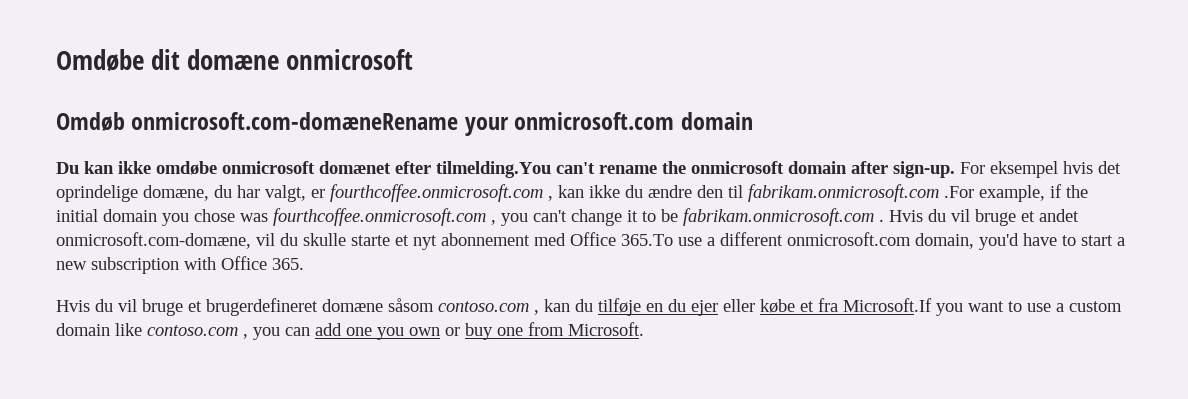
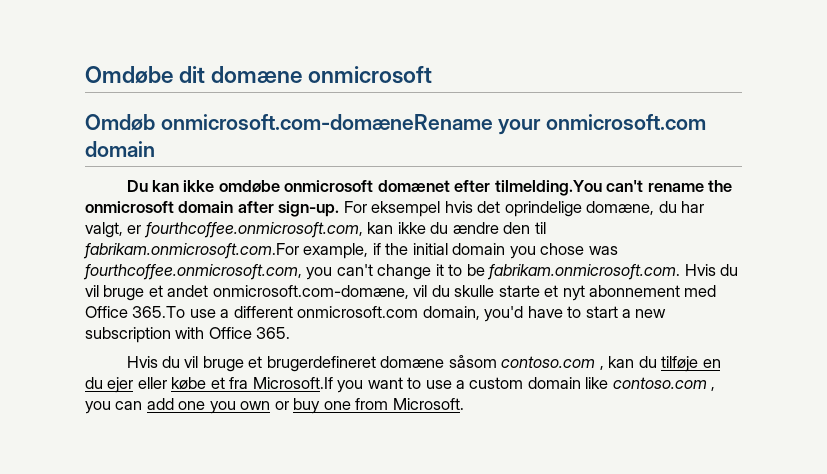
- For eksempel hvis det oprindelige domæne, du har valgt, er fourthcoffee.onmicrosoft.com , kan ikke du ændre den til fabrikam.onmicrosoft.com .For example, if the initial domain you chose was fourthcoffee.onmicrosoft.com , you can't change it to be fabrikam.onmicrosoft.com . Hvis du vil bruge et andet onmicrosoft.com-domæne, vil du skulle starte et nyt abonnement med Office 365.To use a different onmicrosoft.com domain, you'd have to start a new subscription with Office 365.
+ For eksempel hvis det oprindelige domæne, du har valgt, er fourthcoffee.onmicrosoft.com, kan ikke du ændre den til fabrikam.onmicrosoft.com.For example, if the initial domain you chose was fourthcoffee.onmicrosoft.com, you can't change it to be fabrikam.onmicrosoft.com. Hvis du vil bruge et andet onmicrosoft.com-domæne, vil du skulle starte et nyt abonnement med Office 365.To use a different onmicrosoft.com domain, you'd have to start a new subscription with Office 365.

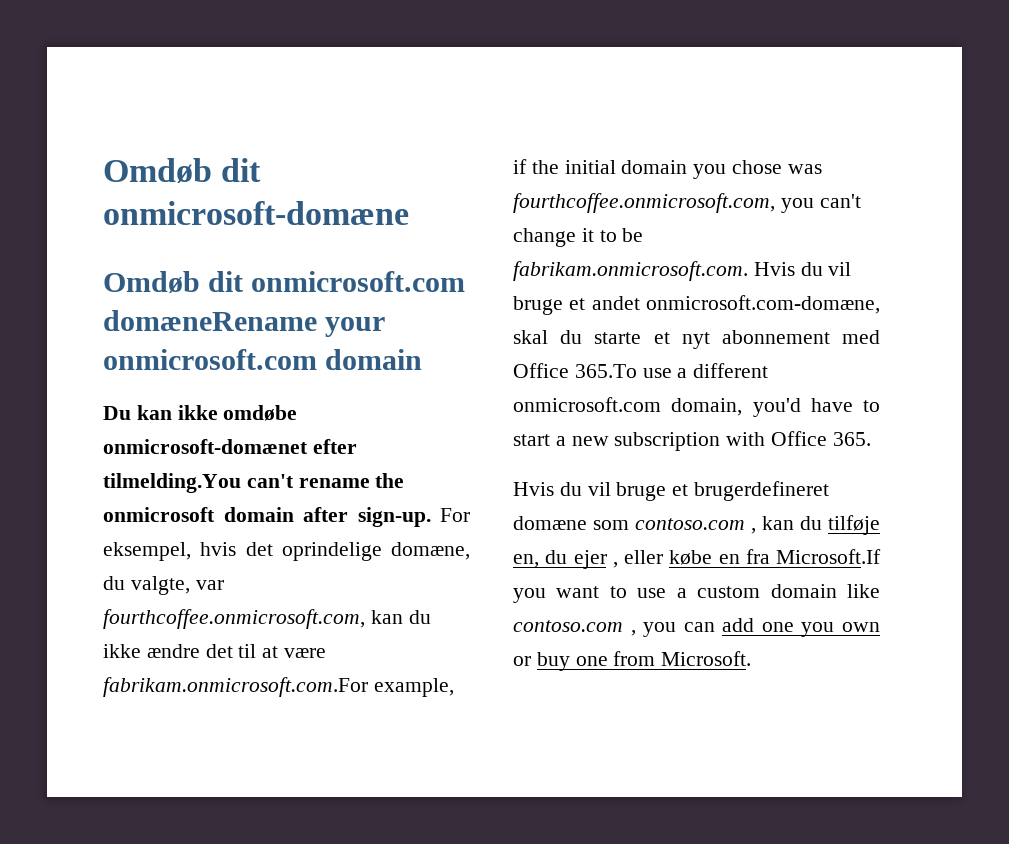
- Omdøbe dit domæne onmicrosoft
- Omdøb onmicrosoft.com-domæneRename your onmicrosoft.com domain
+ Omdøb dit onmicrosoft-domæne
+ Omdøb dit onmicrosoft.com domæneRename your onmicrosoft.com domain
- Du kan ikke omdøbe onmicrosoft domænet efter tilmelding.You can't rename the onmicrosoft domain after sign-up.
+ Du kan ikke omdøbe onmicrosoft-domænet efter tilmelding.You can't rename the onmicrosoft domain after sign-up.
- For eksempel hvis det oprindelige domæne, du har valgt, er fourthcoffee.onmicrosoft.com, kan ikke du ændre den til fabrikam.onmicrosoft.com.For example, if the initial domain you chose was fourthcoffee.onmicrosoft.com, you can't change it to be fabrikam.onmicrosoft.com. Hvis du vil bruge et andet onmicrosoft.com-domæne, vil du skulle starte et nyt abonnement med Office 365.To use a different onmicrosoft.com domain, you'd have to start a new subscription with Office 365.
+ For eksempel, hvis det oprindelige domæne, du valgte, var fourthcoffee.onmicrosoft.com, kan du ikke ændre det til at være fabrikam.onmicrosoft.com.For example, if the initial domain you chose was fourthcoffee.onmicrosoft.com, you can't change it to be fabrikam.onmicrosoft.com. Hvis du vil bruge et andet onmicrosoft.com-domæne, skal du starte et nyt abonnement med Office 365.To use a different onmicrosoft.com domain, you'd have to start a new subscription with Office 365.
- Hvis du vil bruge et brugerdefineret domæne såsom contoso.com , kan du tilføje en du ejer eller købe et fra Microsoft.If you want to use a custom domain like contoso.com , you can add one you own or buy one from Microsoft.
+ Hvis du vil bruge et brugerdefineret domæne som contoso.com , kan du tilføje en, du ejer , eller købe en fra Microsoft.If you want to use a custom domain like contoso.com , you can add one you own or buy one from Microsoft.

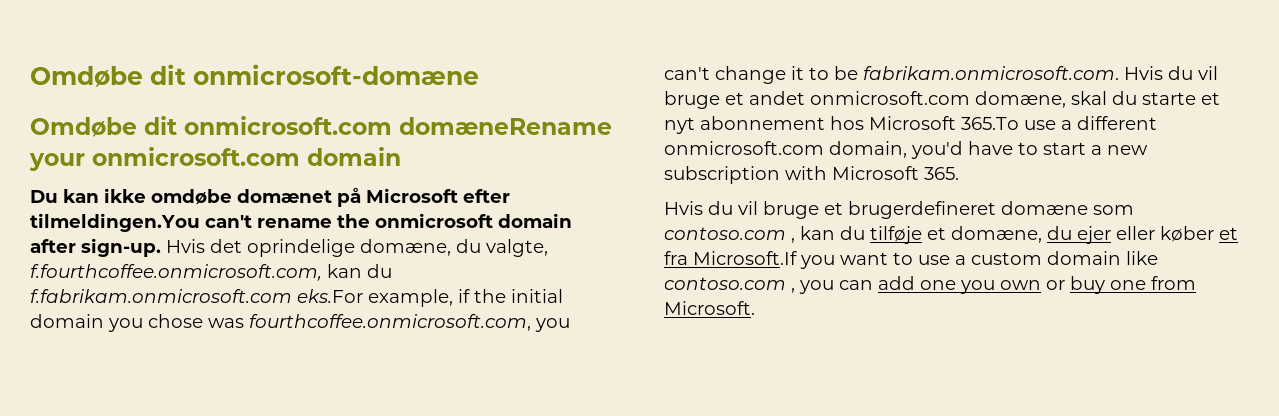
- Omdøb dit onmicrosoft-domæne
+ Omdøbe dit onmicrosoft-domæne
- Omdøb dit onmicrosoft.com domæneRename your onmicrosoft.com domain
+ Omdøbe dit onmicrosoft.com domæneRename your onmicrosoft.com domain
- Du kan ikke omdøbe onmicrosoft-domænet efter tilmelding.You can't rename the onmicrosoft domain after sign-up.
+ Du kan ikke omdøbe domænet på Microsoft efter tilmeldingen.You can't rename the onmicrosoft domain after sign-up.
- For eksempel, hvis det oprindelige domæne, du valgte, var fourthcoffee.onmicrosoft.com, kan du ikke ændre det til at være fabrikam.onmicrosoft.com.For example, if the initial domain you chose was fourthcoffee.onmicrosoft.com, you can't change it to be fabrikam.onmicrosoft.com. Hvis du vil bruge et andet onmicrosoft.com-domæne, skal du starte et nyt abonnement med Office 365.To use a different onmicrosoft.com domain, you'd have to start a new subscription with Office 365.
+ Hvis det oprindelige domæne, du valgte, f.fourthcoffee.onmicrosoft.com, kan du f.fabrikam.onmicrosoft.com eks.For example, if the initial domain you chose was fourthcoffee.onmicrosoft.com, you can't change it to be fabrikam.onmicrosoft.com. Hvis du vil bruge et andet onmicrosoft.com domæne, skal du starte et nyt abonnement hos Microsoft 365.To use a different onmicrosoft.com domain, you'd have to start a new subscription with Microsoft 365.
- Hvis du vil bruge et brugerdefineret domæne som contoso.com , kan du tilføje en, du ejer , eller købe en fra Microsoft.If you want to use a custom domain like contoso.com , you can add one you own or buy one from Microsoft.
+ Hvis du vil bruge et brugerdefineret domæne som contoso.com , kan du tilføje et domæne, du ejer eller køber et fra Microsoft.If you want to use a custom domain like contoso.com , you can add one you own or buy one from Microsoft.

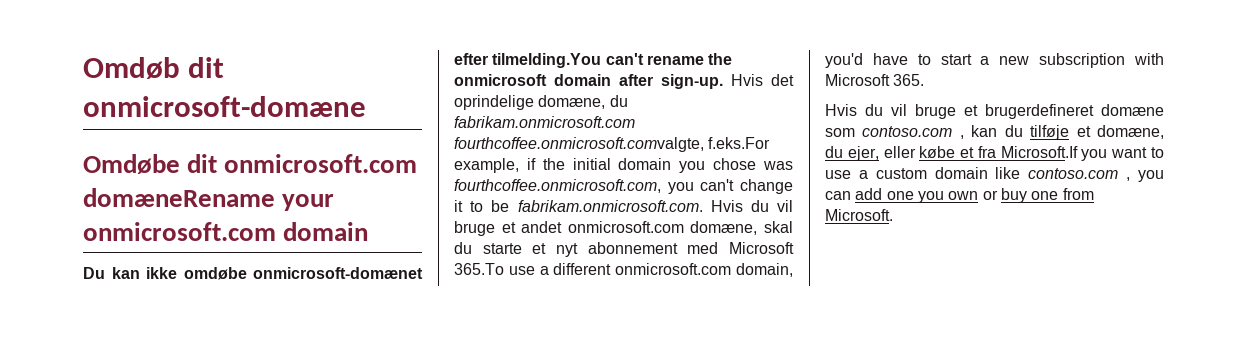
- Omdøbe dit onmicrosoft-domæne
+ Omdøb dit onmicrosoft-domæne
- Du kan ikke omdøbe domænet på Microsoft efter tilmeldingen.You can't rename the onmicrosoft domain after sign-up.
+ Du kan ikke omdøbe onmicrosoft-domænet efter tilmelding.You can't rename the onmicrosoft domain after sign-up.
- Hvis det oprindelige domæne, du valgte, f.fourthcoffee.onmicrosoft.com, kan du f.fabrikam.onmicrosoft.com eks.For example, if the initial domain you chose was fourthcoffee.onmicrosoft.com, you can't change it to be fabrikam.onmicrosoft.com. Hvis du vil bruge et andet onmicrosoft.com domæne, skal du starte et nyt abonnement hos Microsoft 365.To use a different onmicrosoft.com domain, you'd have to start a new subscription with Microsoft 365.
+ Hvis det oprindelige domæne, du fabrikam.onmicrosoft.com fourthcoffee.onmicrosoft.comvalgte, f.eks.For example, if the initial domain you chose was fourthcoffee.onmicrosoft.com, you can't change it to be fabrikam.onmicrosoft.com. Hvis du vil bruge et andet onmicrosoft.com domæne, skal du starte et nyt abonnement med Microsoft 365.To use a different onmicrosoft.com domain, you'd have to start a new subscription with Microsoft 365.
- Hvis du vil bruge et brugerdefineret domæne som contoso.com , kan du tilføje et domæne, du ejer eller køber et fra Microsoft.If you want to use a custom domain like contoso.com , you can add one you own or buy one from Microsoft.
+ Hvis du vil bruge et brugerdefineret domæne som contoso.com , kan du tilføje et domæne, du ejer, eller købe et fra Microsoft.If you want to use a custom domain like contoso.com , you can add one you own or buy one from Microsoft.

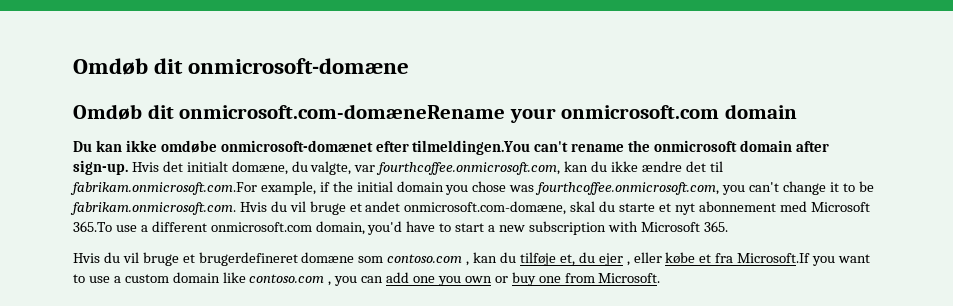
- Omdøbe dit onmicrosoft.com domæneRename your onmicrosoft.com domain
+ Omdøb dit onmicrosoft.com-domæneRename your onmicrosoft.com domain
- Du kan ikke omdøbe onmicrosoft-domænet efter tilmelding.You can't rename the onmicrosoft domain after sign-up.
+ Du kan ikke omdøbe onmicrosoft-domænet efter tilmeldingen.You can't rename the onmicrosoft domain after sign-up.
- Hvis det oprindelige domæne, du fabrikam.onmicrosoft.com fourthcoffee.onmicrosoft.comvalgte, f.eks.For example, if the initial domain you chose was fourthcoffee.onmicrosoft.com, you can't change it to be fabrikam.onmicrosoft.com. Hvis du vil bruge et andet onmicrosoft.com domæne, skal du starte et nyt abonnement med Microsoft 365.To use a different onmicrosoft.com domain, you'd have to start a new subscription with Microsoft 365.
+ Hvis det initialt domæne, du valgte, var fourthcoffee.onmicrosoft.com, kan du ikke ændre det til fabrikam.onmicrosoft.com.For example, if the initial domain you chose was fourthcoffee.onmicrosoft.com, you can't change it to be fabrikam.onmicrosoft.com. Hvis du vil bruge et andet onmicrosoft.com-domæne, skal du starte et nyt abonnement med Microsoft 365.To use a different onmicrosoft.com domain, you'd have to start a new subscription with Microsoft 365.
- Hvis du vil bruge et brugerdefineret domæne som contoso.com , kan du tilføje et domæne, du ejer, eller købe et fra Microsoft.If you want to use a custom domain like contoso.com , you can add one you own or buy one from Microsoft.
+ Hvis du vil bruge et brugerdefineret domæne som contoso.com , kan du tilføje et, du ejer , eller købe et fra Microsoft.If you want to use a custom domain like contoso.com , you can add one you own or buy one from Microsoft.

